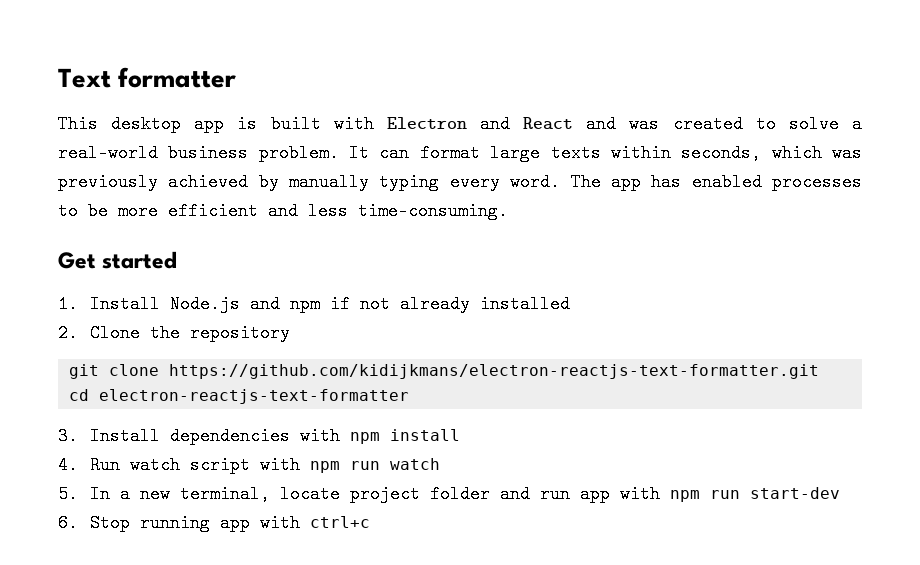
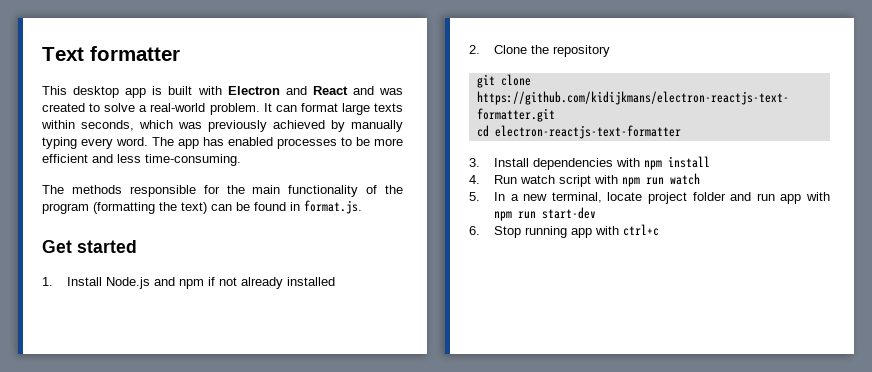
- This desktop app is built with Electron and React and was created to solve a real-world business problem.
+ This desktop app is built with Electron and React and was created to solve a real-world problem.
+ The methods responsible for the main functionality of the program (formatting the text) can be found in format.js.

